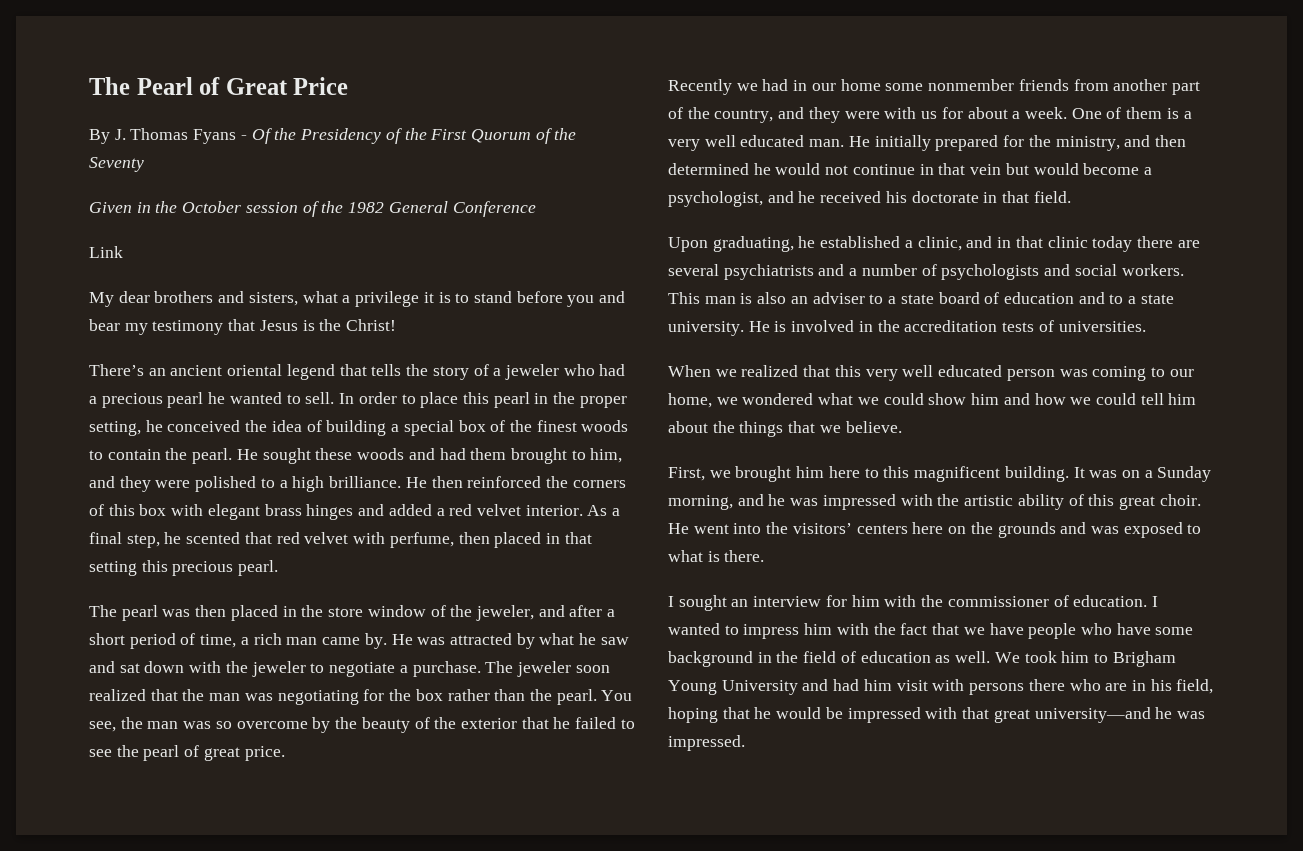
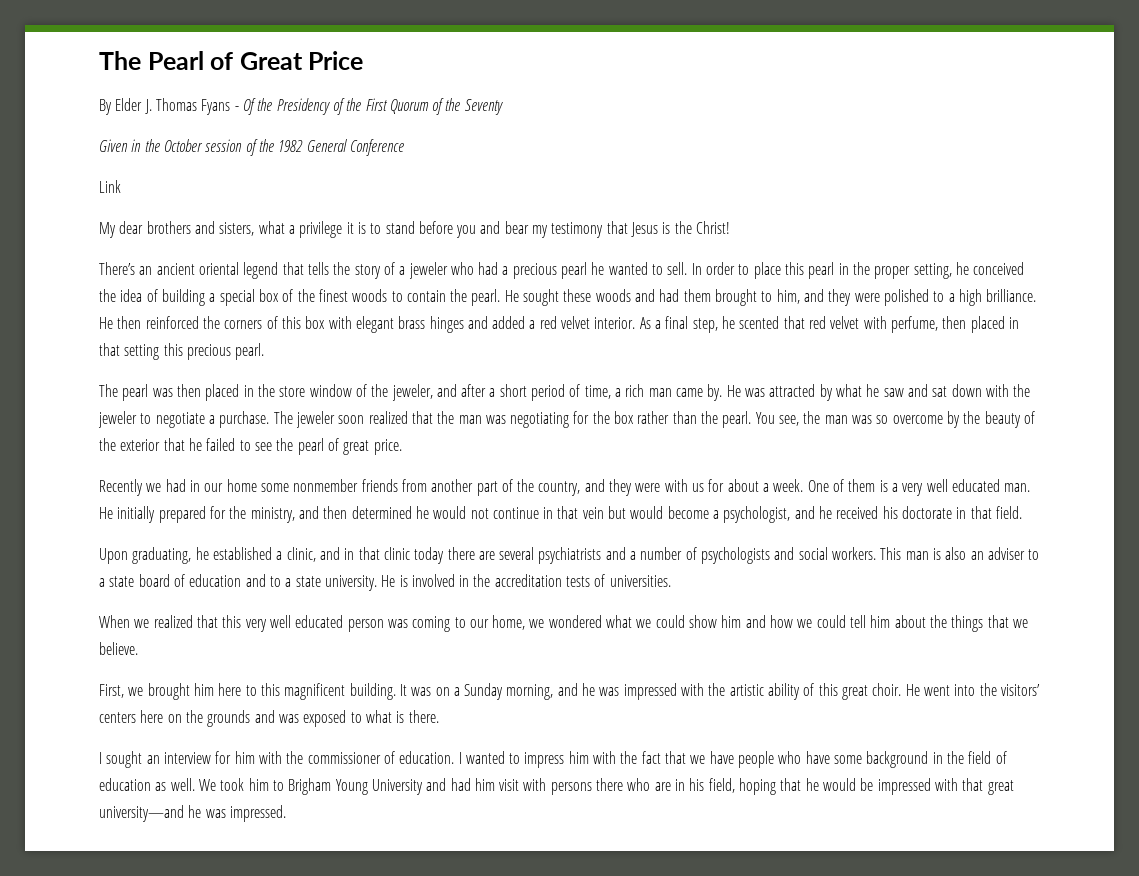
- By J. Thomas Fyans - Of the Presidency of the First Quorum of the Seventy
+ By Elder J. Thomas Fyans - Of the Presidency of the First Quorum of the Seventy

